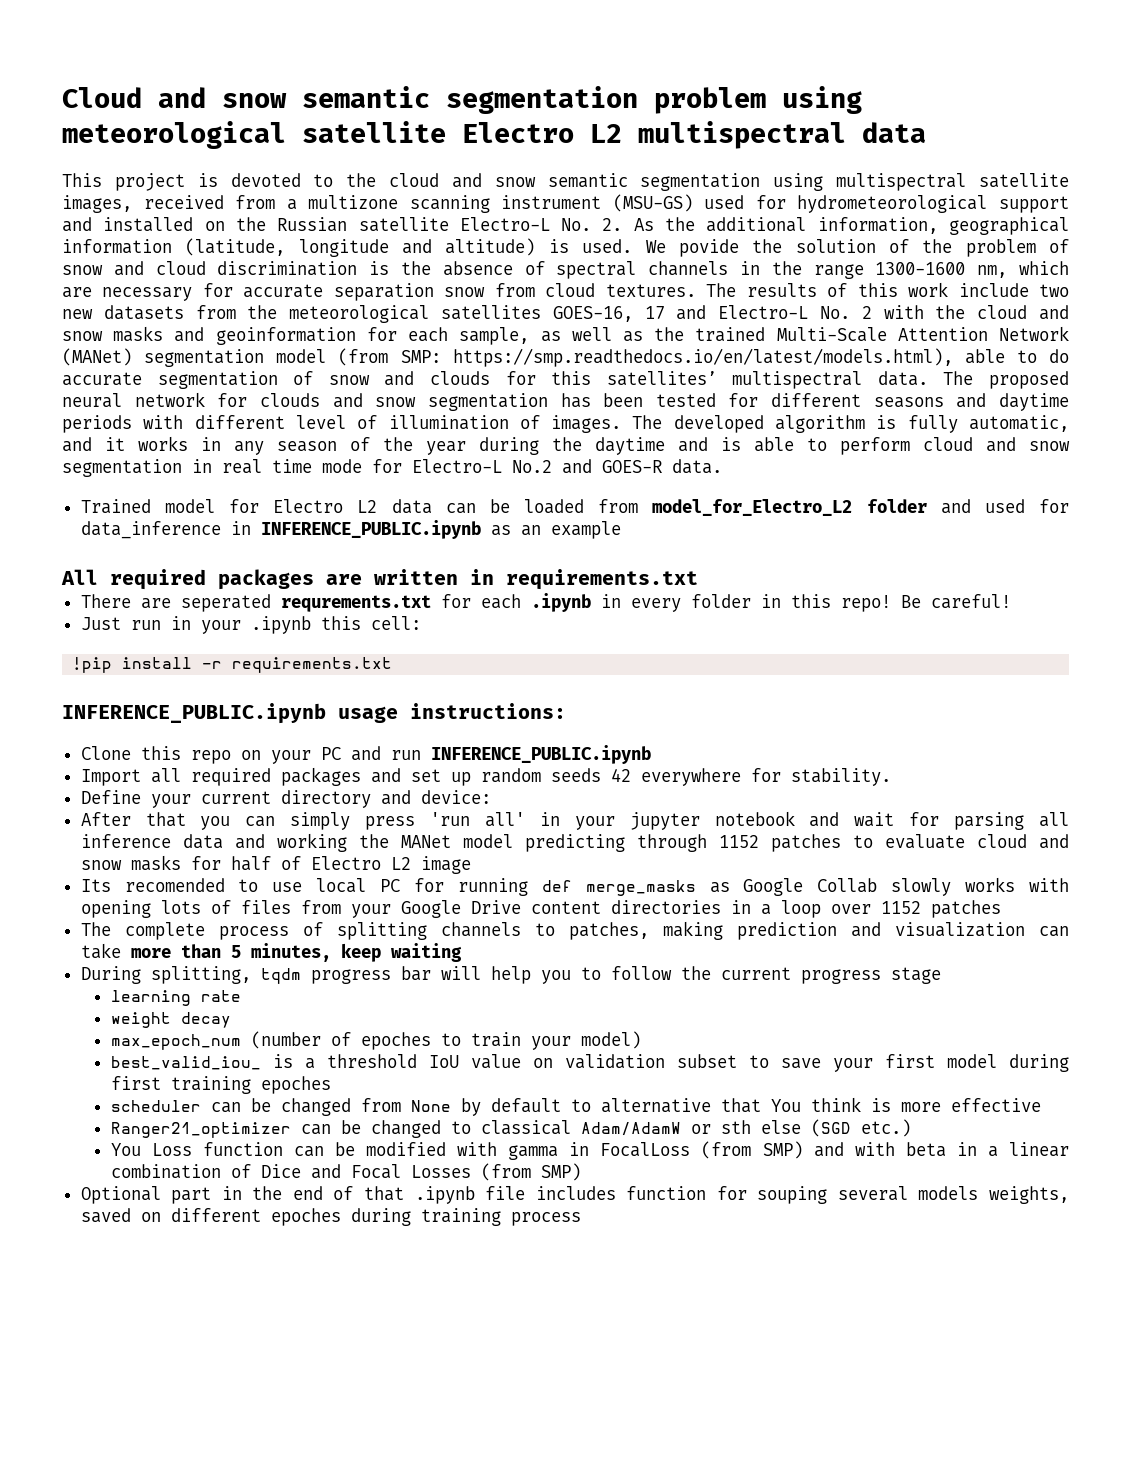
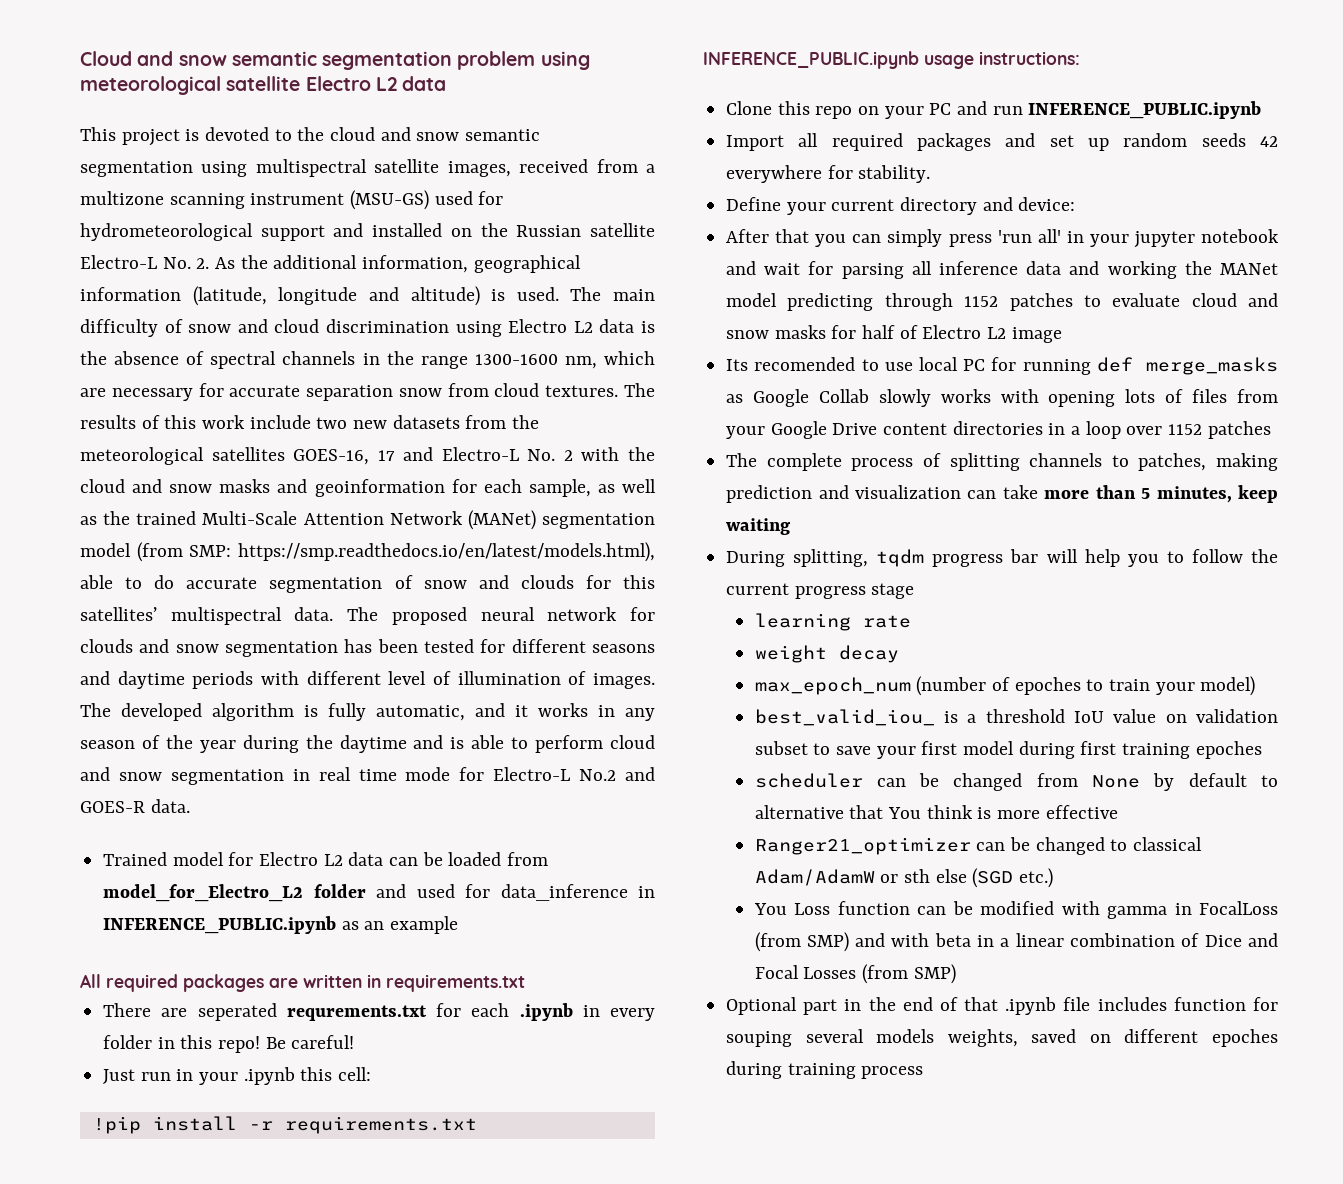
- Cloud and snow semantic segmentation problem using meteorological satellite Electro L2 multispectral data
+ Cloud and snow semantic segmentation problem using meteorological satellite Electro L2 data
- We povide the solution of the problem of snow and cloud discrimination is the absence of spectral channels in the range 1300-1600 nm, which are necessary for accurate separation snow from cloud textures.
+ The main difficulty of snow and cloud discrimination using Electro L2 data is the absence of spectral channels in the range 1300-1600 nm, which are necessary for accurate separation snow from cloud textures.

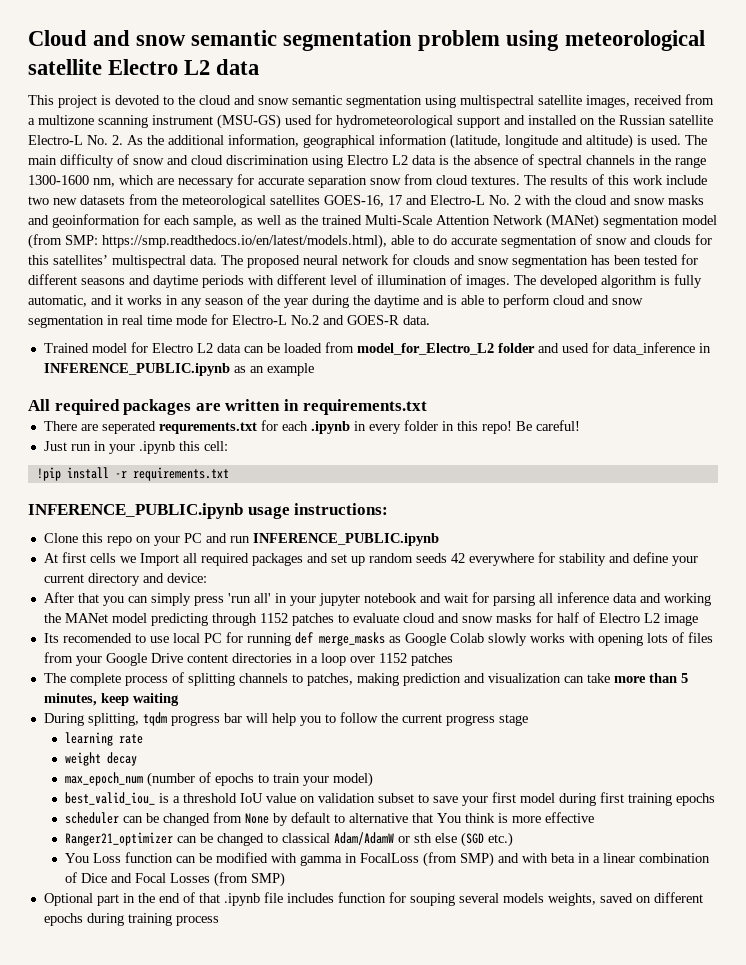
- Import all required packages and set up random seeds 42 everywhere for stability.
- Define your current directory and device:
+ At first cells we Import all required packages and set up random seeds 42 everywhere for stability and define your current directory and device:
- Its recomended to use local PC for running def merge_masks as Google Collab slowly works with opening lots of files from your Google Drive content directories in a loop over 1152 patches
+ Its recomended to use local PC for running def merge_masks as Google Colab slowly works with opening lots of files from your Google Drive content directories in a loop over 1152 patches
- max_epoch_num (number of epoches to train your model)
+ max_epoch_num (number of epochs to train your model)
- best_valid_iou_ is a threshold IoU value on validation subset to save your first model during first training epoches
+ best_valid_iou_ is a threshold IoU value on validation subset to save your first model during first training epochs
- Optional part in the end of that .ipynb file includes function for souping several models weights, saved on different epoches during training process
+ Optional part in the end of that .ipynb file includes function for souping several models weights, saved on different epochs during training process

